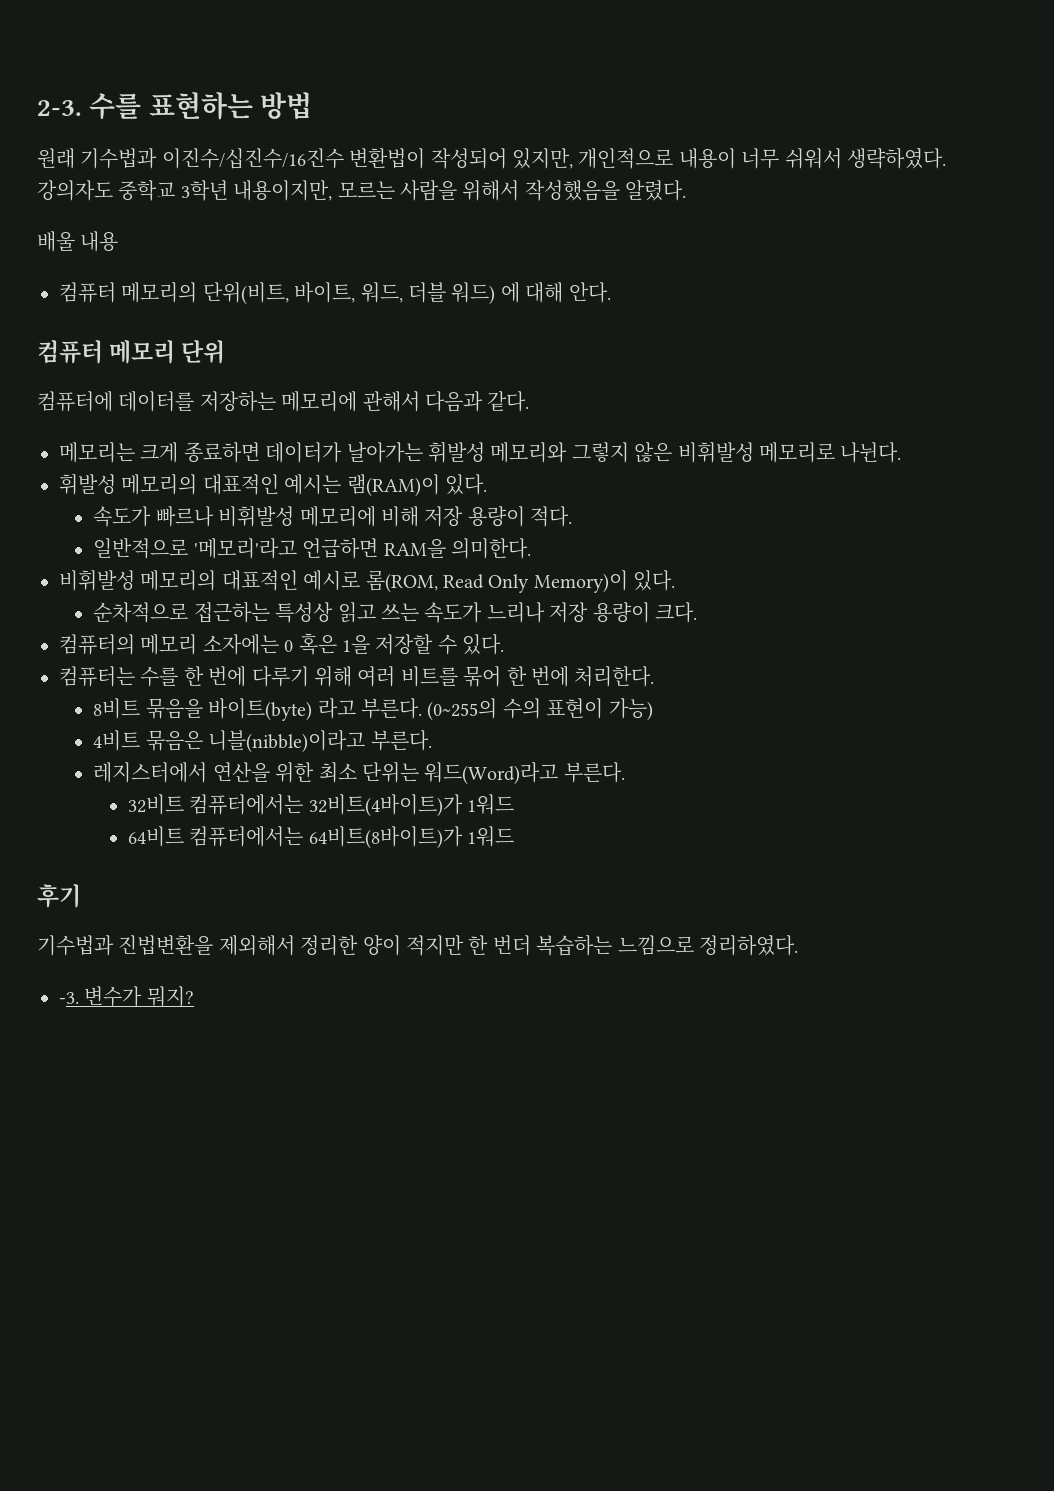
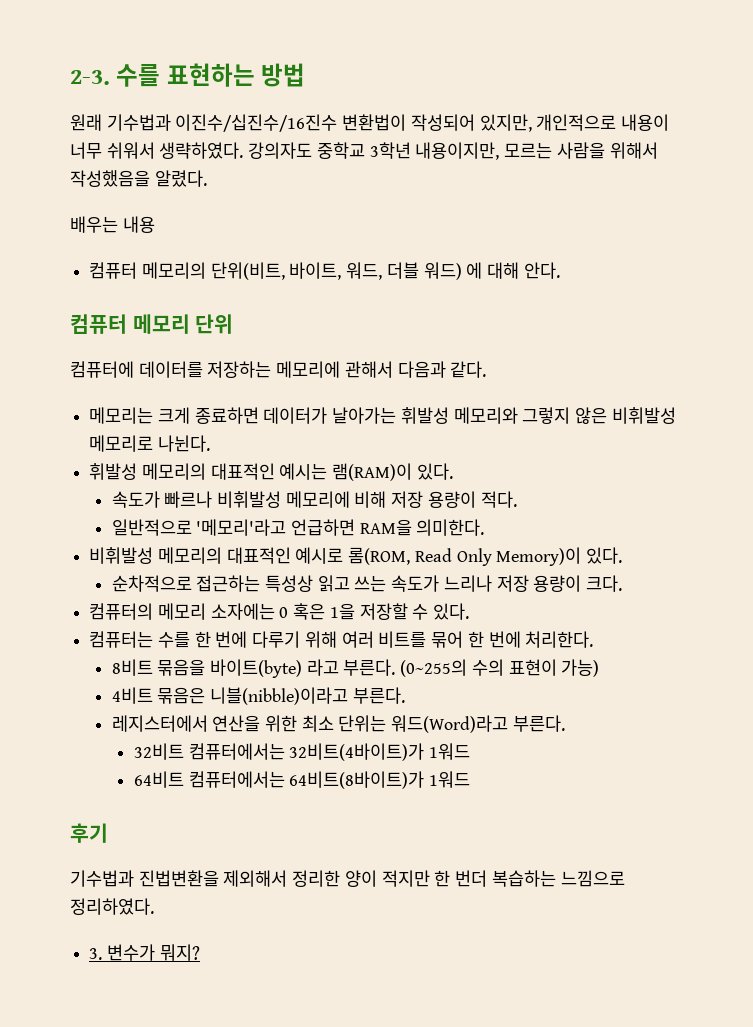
- 배울 내용
+ 배우는 내용
- -3. 변수가 뭐지?
+ 3. 변수가 뭐지?

